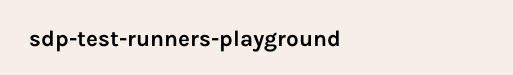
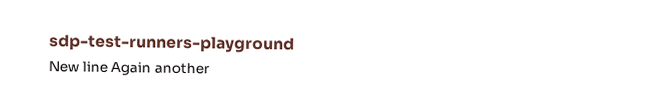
+ New line Again another

